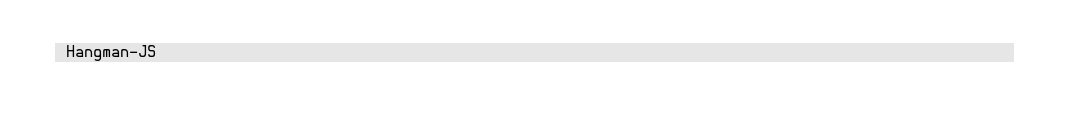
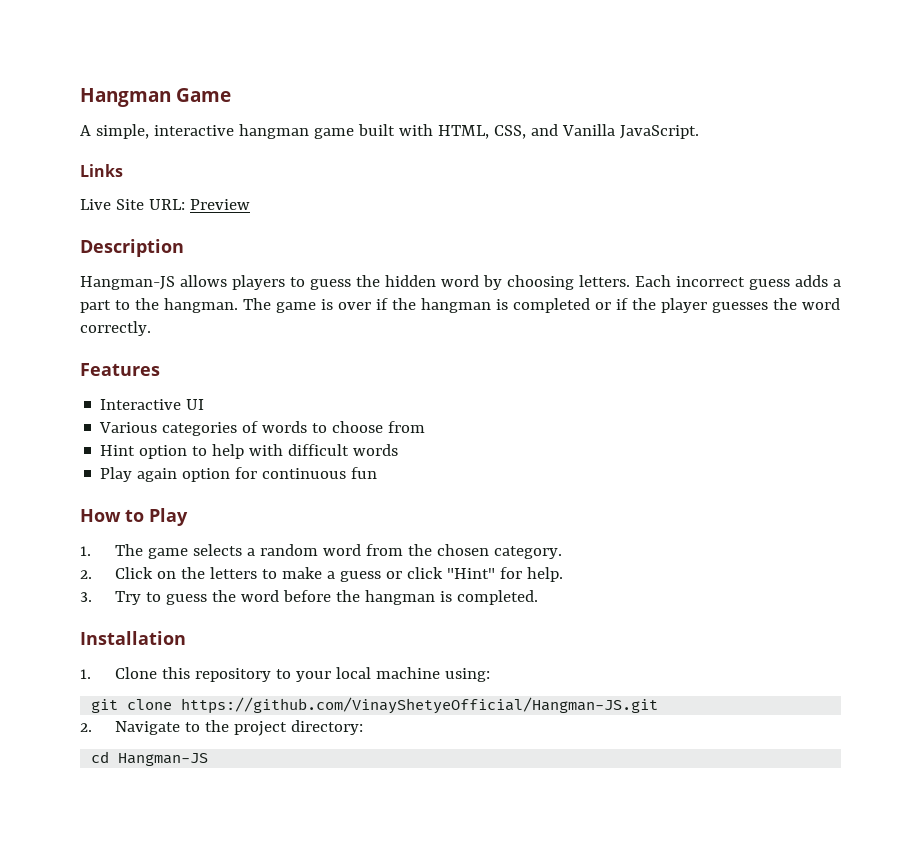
- Hangman-JS
+ Hangman Game
+ A simple, interactive hangman game built with HTML, CSS, and Vanilla JavaScript.
+ Links
+ Live Site URL: Preview
+ Description
+ Hangman-JS allows players to guess the hidden word by choosing letters. Each incorrect guess adds a part to the hangman. The game is over if the hangman is completed or if the player guesses the word correctly.
+ Features
+ Interactive UI
+ Various categories of words to choose from
+ Hint option to help with difficult words
+ Play again option for continuous fun
+ How to Play
+ 1. The game selects a random word from the chosen category.
+ 2. Click on the letters to make a guess or click "Hint" for help.
+ 3. Try to guess the word before the hangman is completed.
+ Installation
+ 1. Clone this repository to your local machine using:
+ git clone https://github.com/VinayShetyeOfficial/Hangman-JS.git
+ 2. Navigate to the project directory:
+ cd Hangman-JS

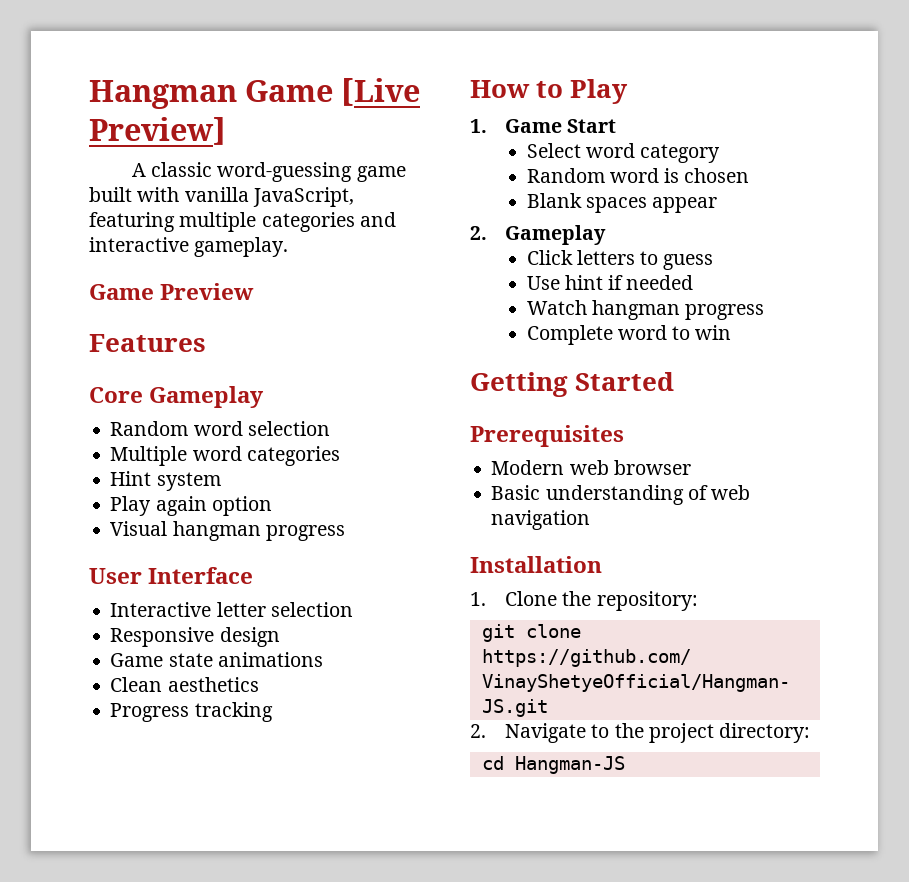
- Hangman Game
+ Hangman Game [Live Preview]
- A simple, interactive hangman game built with HTML, CSS, and Vanilla JavaScript.
- Links
- Live Site URL: Preview
- Description
- Hangman-JS allows players to guess the hidden word by choosing letters. Each incorrect guess adds a part to the hangman. The game is over if the hangman is completed or if the player guesses the word correctly.
+ A classic word-guessing game built with vanilla JavaScript, featuring multiple categories and interactive gameplay.
+ Game Preview
  Features
- Interactive UI
- Various categories of words to choose from
- Hint option to help with difficult words
- Play again option for continuous fun
+ Core Gameplay
+ Random word selection
+ Multiple word categories
+ Hint system
+ Play again option
+ Visual hangman progress
+ User Interface
+ Interactive letter selection
+ Responsive design
+ Game state animations
+ Clean aesthetics
+ Progress tracking
  How to Play
- 1. The game selects a random word from the chosen category.
- 2. Click on the letters to make a guess or click "Hint" for help.
- 3. Try to guess the word before the hangman is completed.
+ 1. Game Start
+ Select word category
+ Random word is chosen
+ Blank spaces appear
+ 2. Gameplay
+ Click letters to guess
+ Use hint if needed
+ Watch hangman progress
+ Complete word to win
+ Getting Started
+ Prerequisites
+ Modern web browser
+ Basic understanding of web navigation
  Installation
- 1. Clone this repository to your local machine using:
+ 1. Clone the repository:

